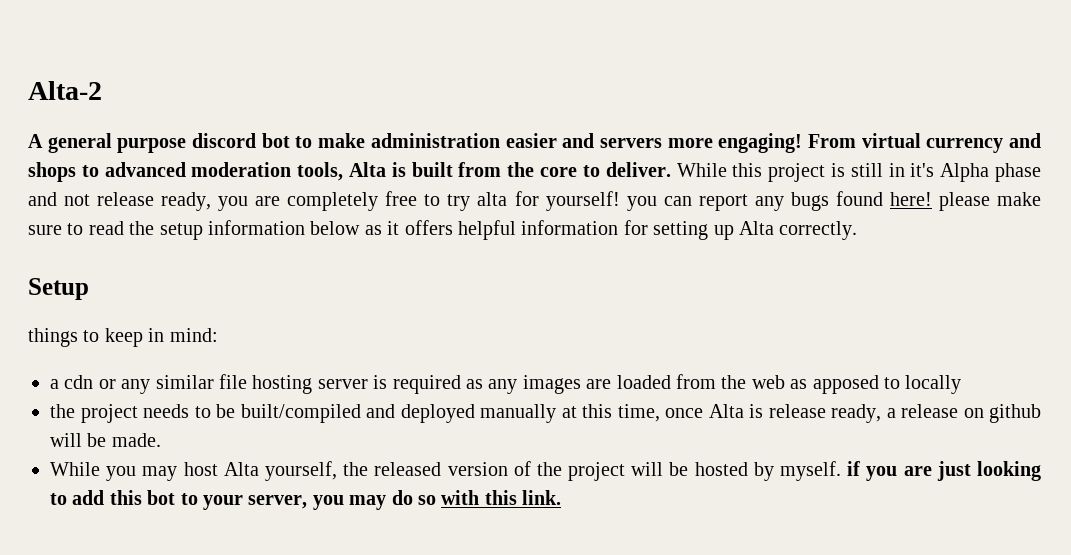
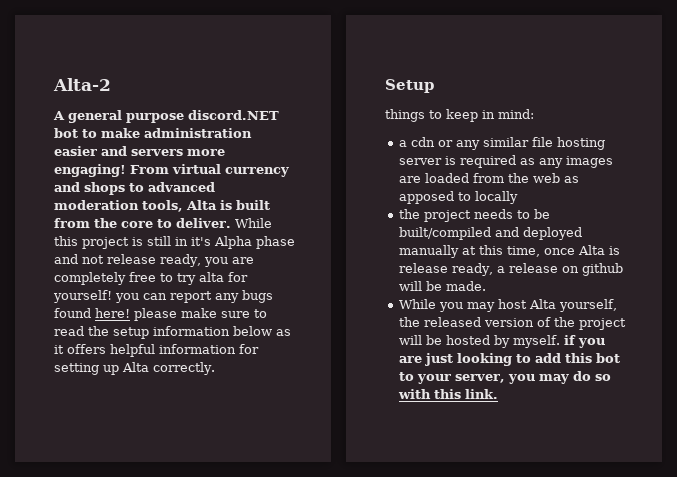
- A general purpose discord bot to make administration easier and servers more engaging!
+ A general purpose discord.NET bot to make administration easier and servers more engaging!

